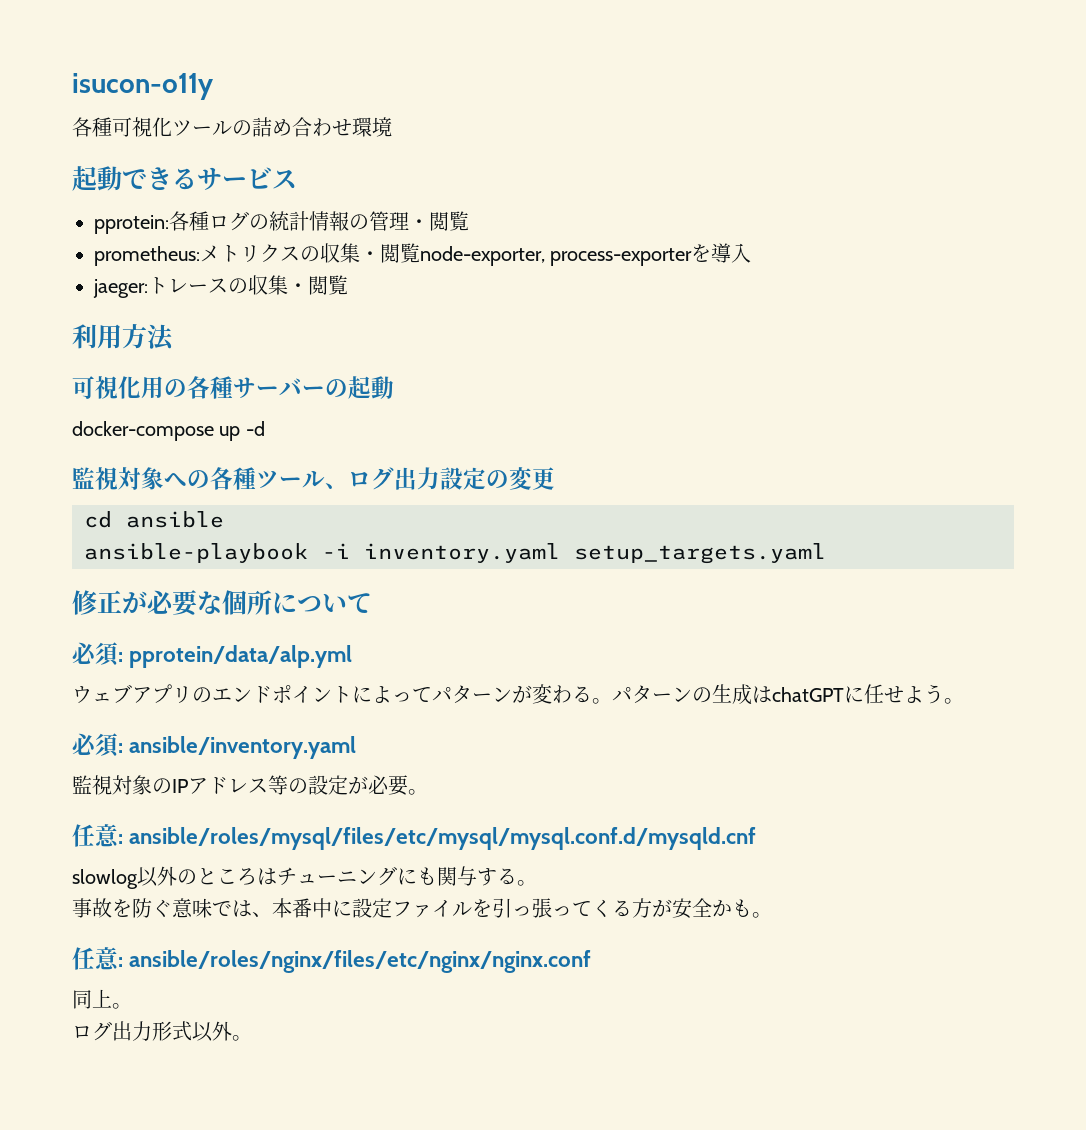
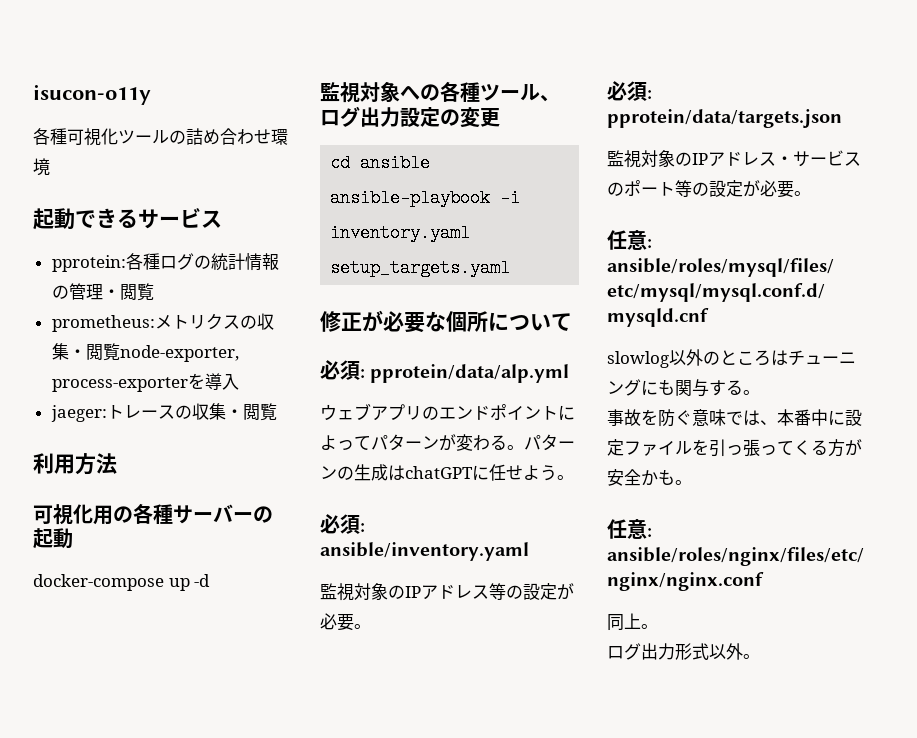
+ 必須: pprotein/data/targets.json
+ 監視対象のIPアドレス・サービスのポート等の設定が必要。

